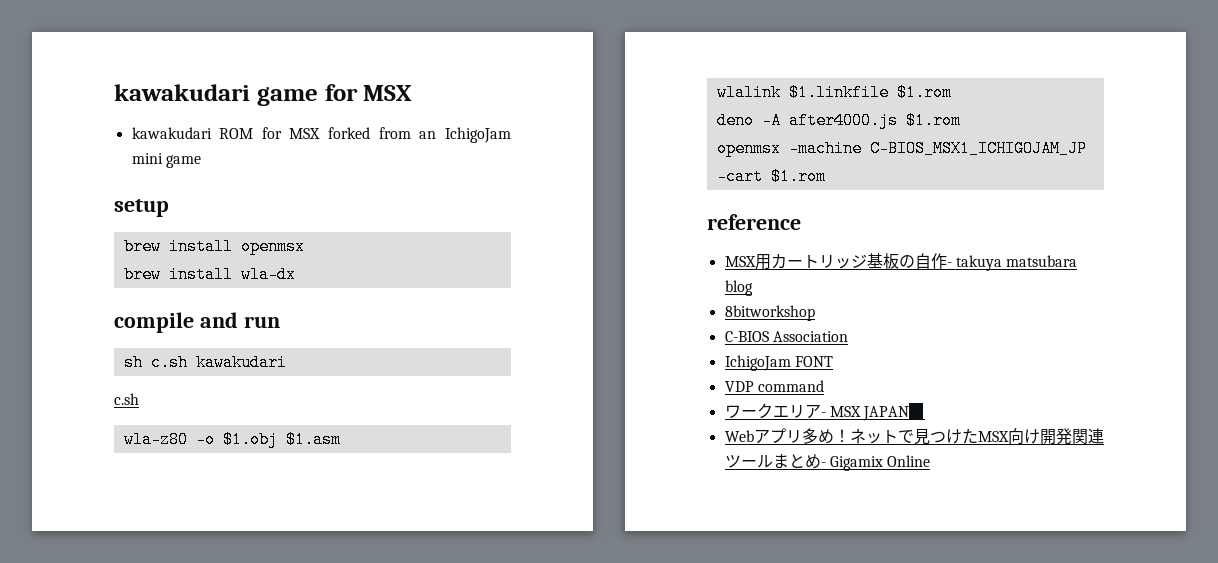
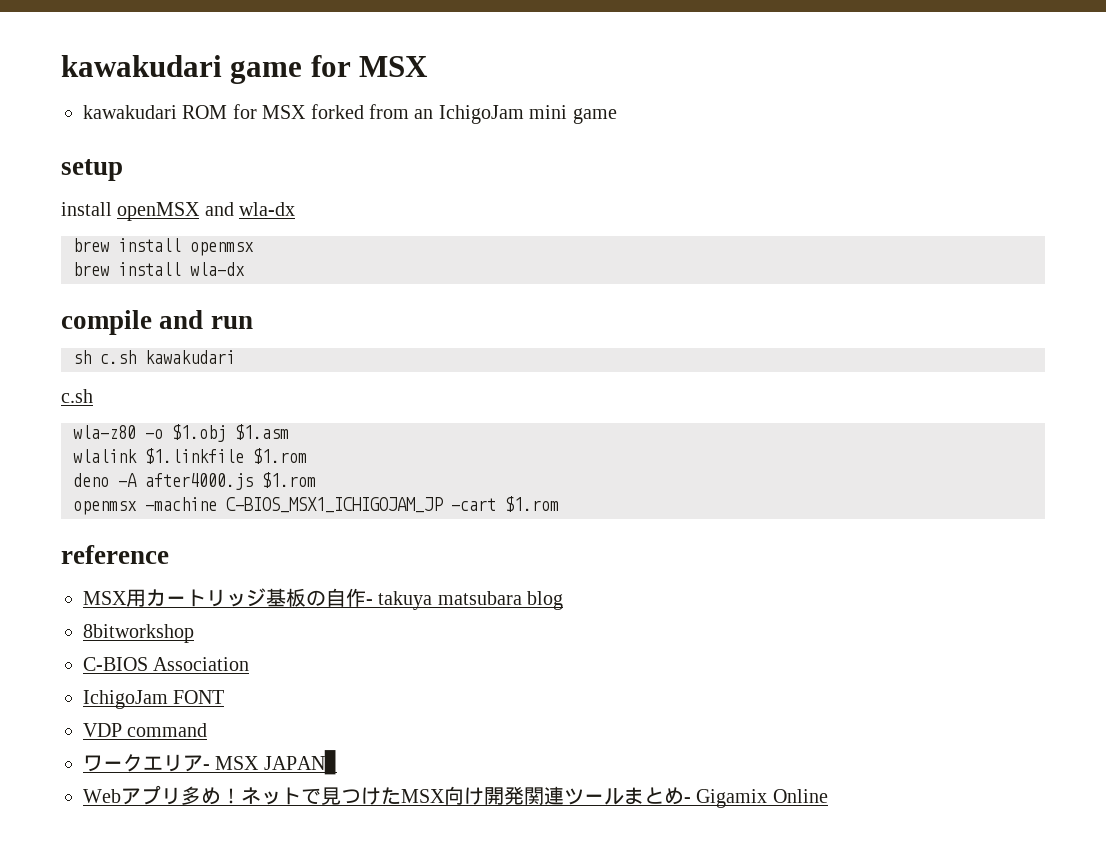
+ install openMSX and wla-dx

